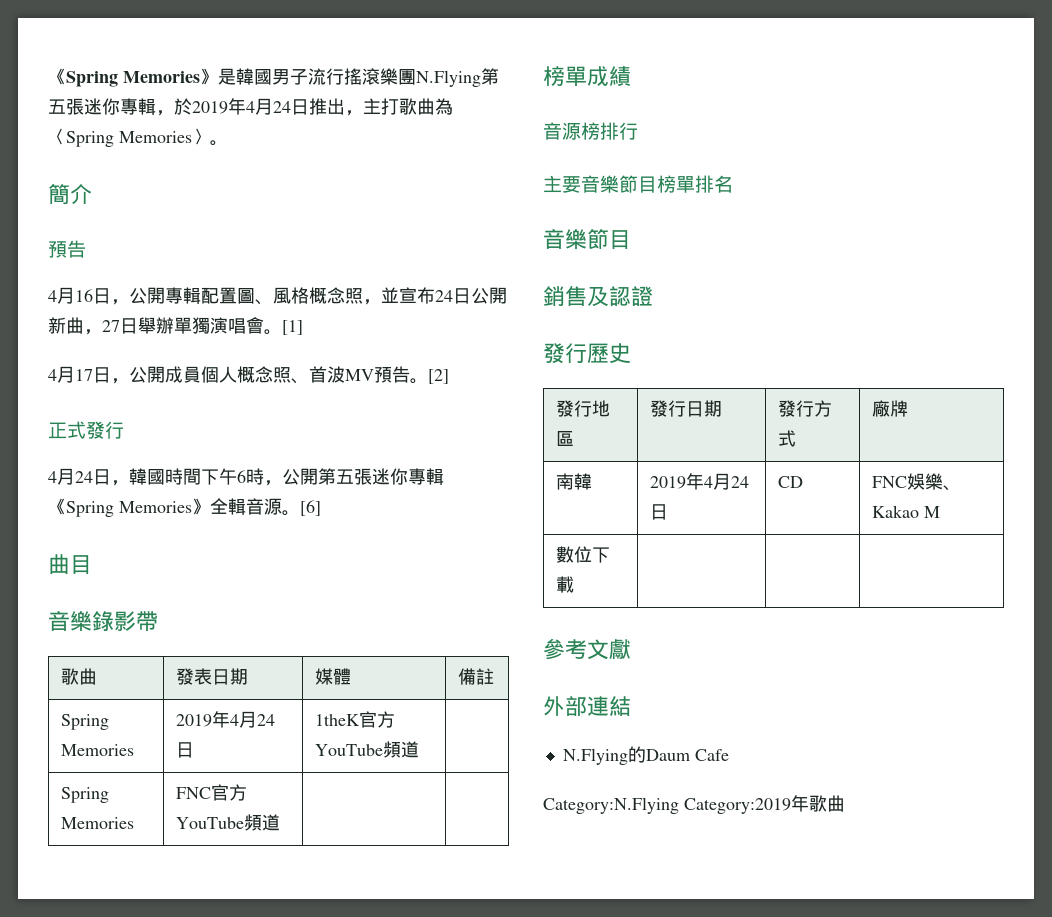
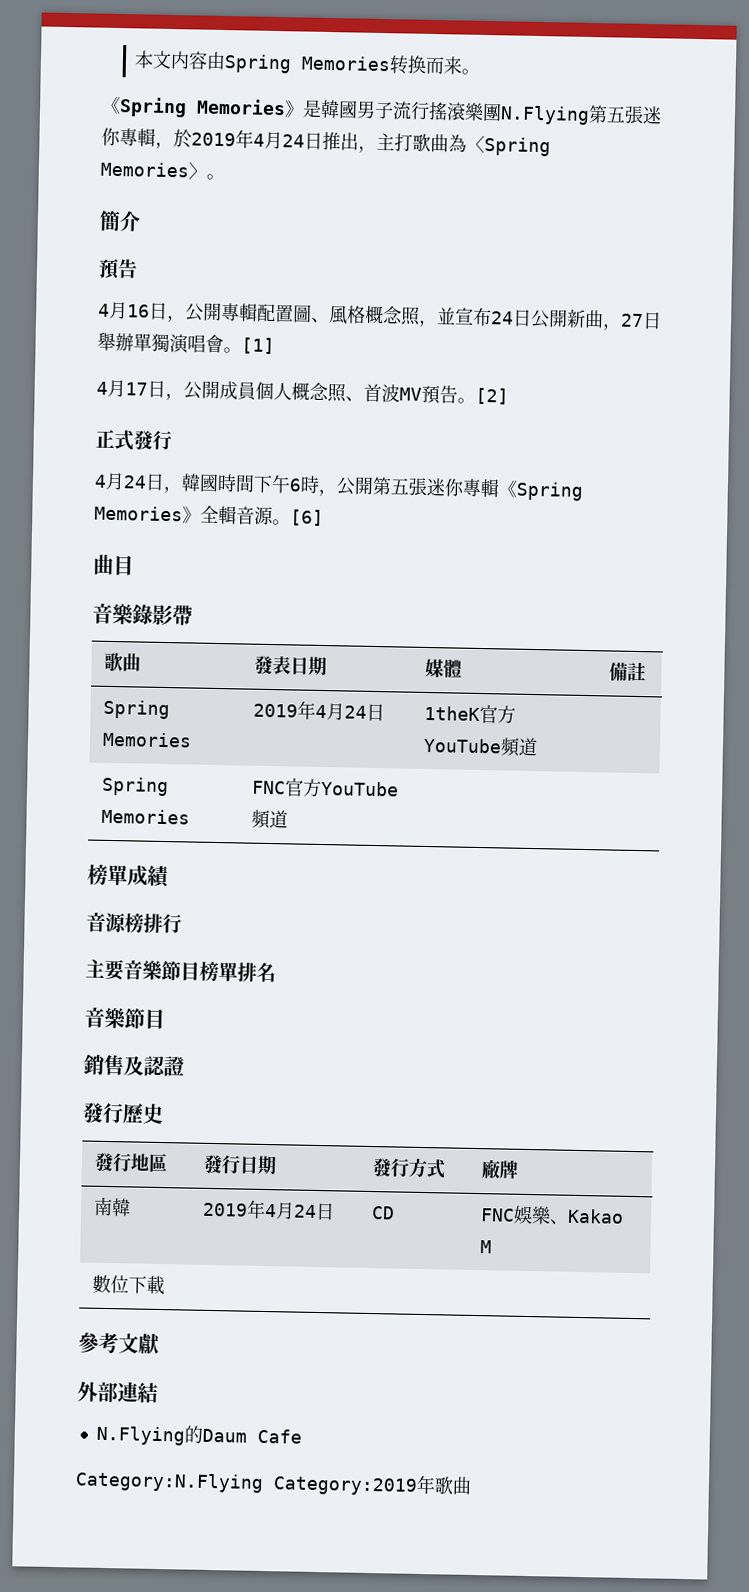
+ 本文内容由Spring Memories转换而来。

